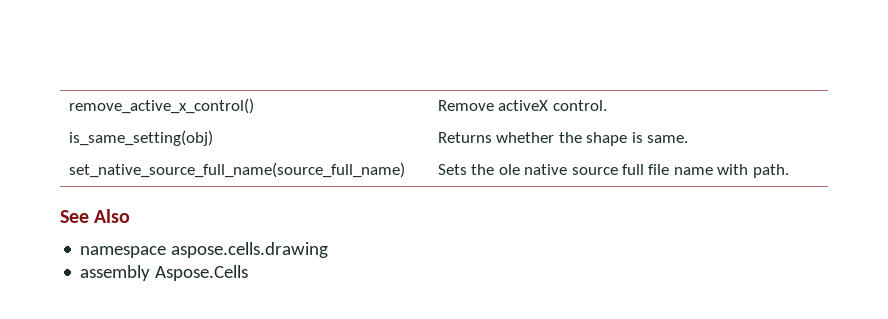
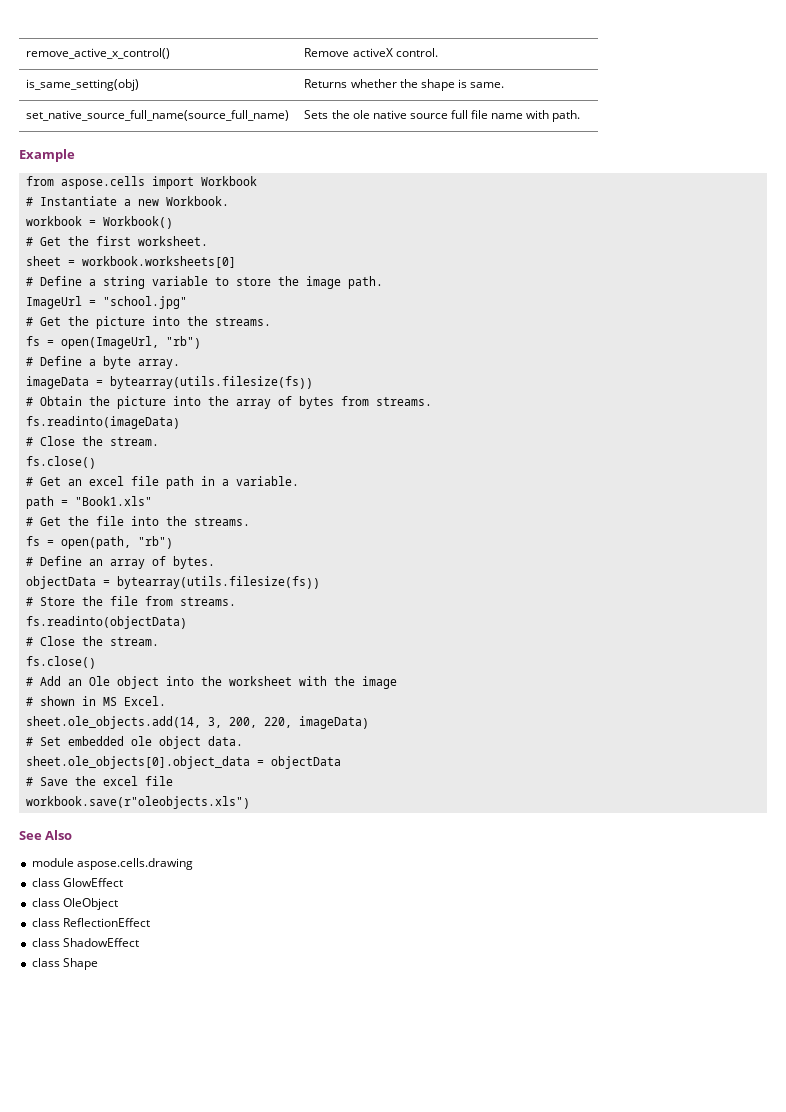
+ Example
+ from aspose.cells import Workbook
+ # Instantiate a new Workbook.
+ workbook = Workbook()
+ # Get the first worksheet.
+ sheet = workbook.worksheets[0]
+ # Define a string variable to store the image path.
+ ImageUrl = "school.jpg"
+ # Get the picture into the streams.
+ fs = open(ImageUrl, "rb")
+ # Define a byte array.
+ imageData = bytearray(utils.filesize(fs))
+ # Obtain the picture into the array of bytes from streams.
+ fs.readinto(imageData)
+ # Close the stream.
+ fs.close()
+ # Get an excel file path in a variable.
+ path = "Book1.xls"
+ # Get the file into the streams.
+ fs = open(path, "rb")
+ # Define an array of bytes.
+ objectData = bytearray(utils.filesize(fs))
+ # Store the file from streams.
+ fs.readinto(objectData)
+ # Close the stream.
+ fs.close()
+ # Add an Ole object into the worksheet with the image
+ # shown in MS Excel.
+ sheet.ole_objects.add(14, 3, 200, 220, imageData)
+ # Set embedded ole object data.
+ sheet.ole_objects[0].object_data = objectData
+ # Save the excel file
+ workbook.save(r"oleobjects.xls")
- namespace aspose.cells.drawing
+ module aspose.cells.drawing
- assembly Aspose.Cells
+ class GlowEffect
+ class OleObject
+ class ReflectionEffect
+ class ShadowEffect
+ class Shape

